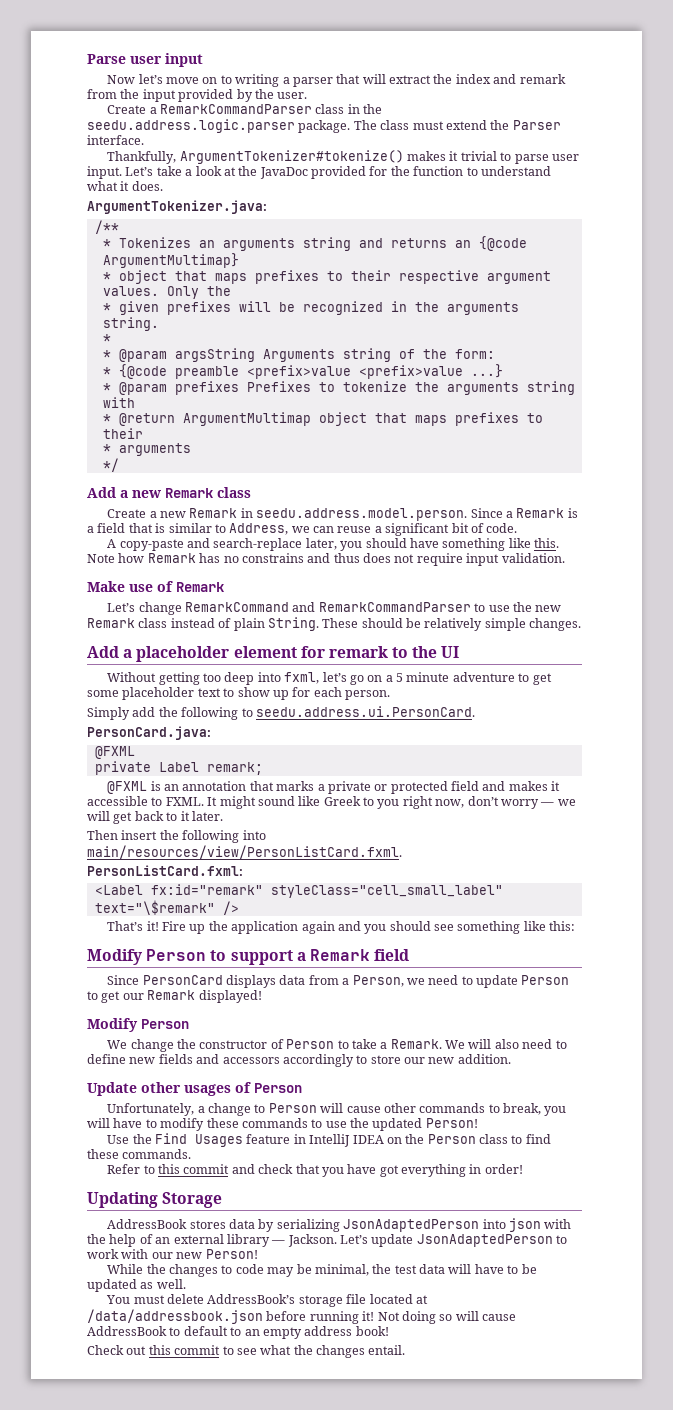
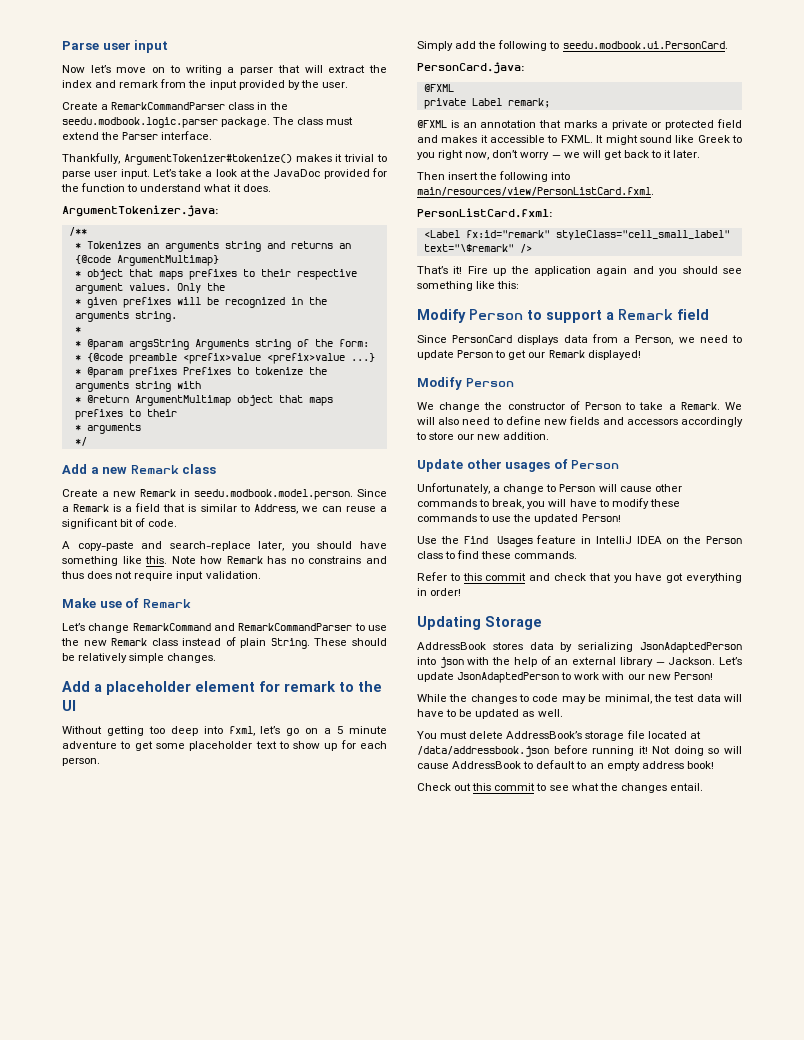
- Create a RemarkCommandParser class in the seedu.address.logic.parser package.
+ Create a RemarkCommandParser class in the seedu.modbook.logic.parser package.
- Create a new Remark in seedu.address.model.person. Since a Remark is a field that is similar to Address, we can reuse a significant bit of code.
+ Create a new Remark in seedu.modbook.model.person. Since a Remark is a field that is similar to Address, we can reuse a significant bit of code.
- Simply add the following to seedu.address.ui.PersonCard.
+ Simply add the following to seedu.modbook.ui.PersonCard.

